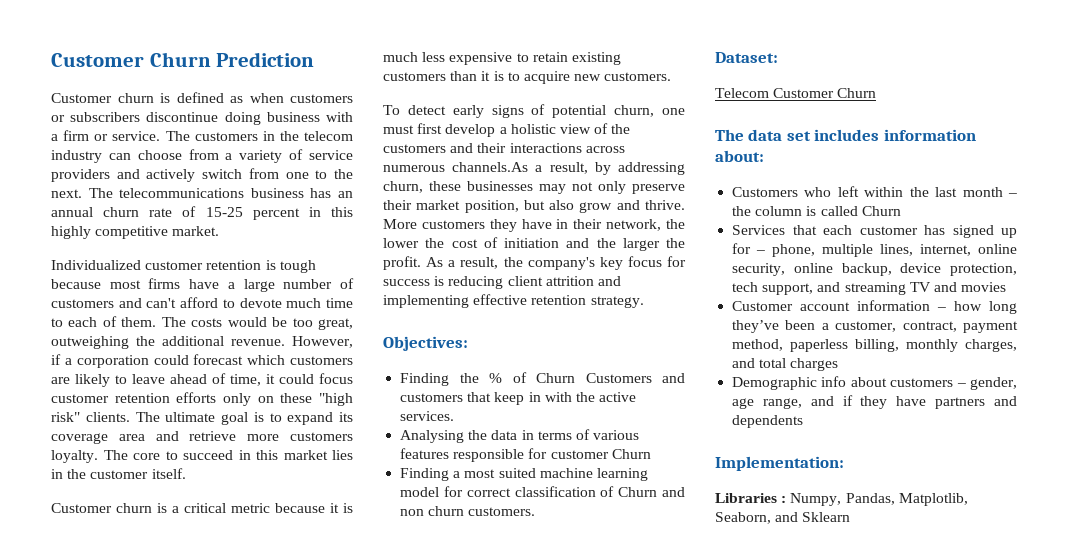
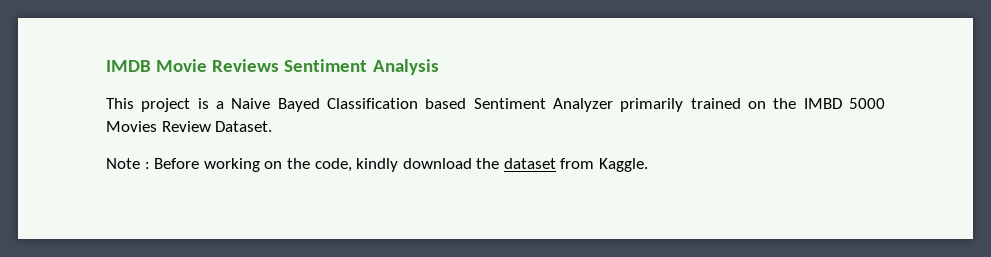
- Customer Churn Prediction
- Customer churn is defined as when customers or subscribers discontinue doing business with a firm or service. The customers in the telecom industry can choose from a variety of service providers and actively switch from one to the next. The telecommunications business has an annual churn rate of 15-25 percent in this highly competitive market.
- Individualized customer retention is tough because most firms have a large number of customers and can't afford to devote much time to each of them. The costs would be too great, outweighing the additional revenue. However, if a corporation could forecast which customers are likely to leave ahead of time, it could focus customer retention efforts only on these "high risk" clients. The ultimate goal is to expand its coverage area and retrieve more customers loyalty. The core to succeed in this market lies in the customer itself.
- Customer churn is a critical metric because it is much less expensive to retain existing customers than it is to acquire new customers.
- To detect early signs of potential churn, one must first develop a holistic view of the customers and their interactions across numerous channels.As a result, by addressing churn, these businesses may not only preserve their market position, but also grow and thrive. More customers they have in their network, the lower the cost of initiation and the larger the profit. As a result, the company's key focus for success is reducing client attrition and implementing effective retention strategy.
- Objectives:
- Finding the % of Churn Customers and customers that keep in with the active services.
- Analysing the data in terms of various features responsible for customer Churn
- Finding a most suited machine learning model for correct classification of Churn and non churn customers.
- Dataset:
- Telecom Customer Churn
- The data set includes information about:
- Customers who left within the last month – the column is called Churn
- Services that each customer has signed up for – phone, multiple lines, internet, online security, online backup, device protection, tech support, and streaming TV and movies
- Customer account information – how long they’ve been a customer, contract, payment method, paperless billing, monthly charges, and total charges
- Demographic info about customers – gender, age range, and if they have partners and dependents
- Implementation:
- Libraries : Numpy, Pandas, Matplotlib, Seaborn, and Sklearn
+ IMDB Movie Reviews Sentiment Analysis
+ This project is a Naive Bayed Classification based Sentiment Analyzer primarily trained on the IMBD 5000 Movies Review Dataset.
+ Note : Before working on the code, kindly download the dataset from Kaggle.

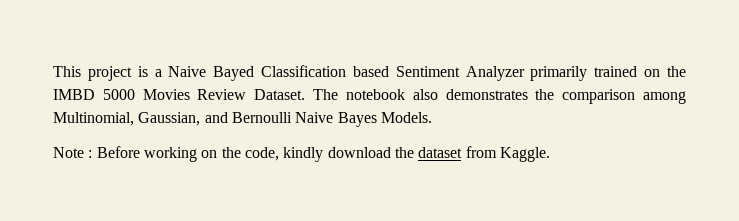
- IMDB Movie Reviews Sentiment Analysis
+ The notebook also demonstrates the comparison among Multinomial, Gaussian, and Bernoulli Naive Bayes Models.

